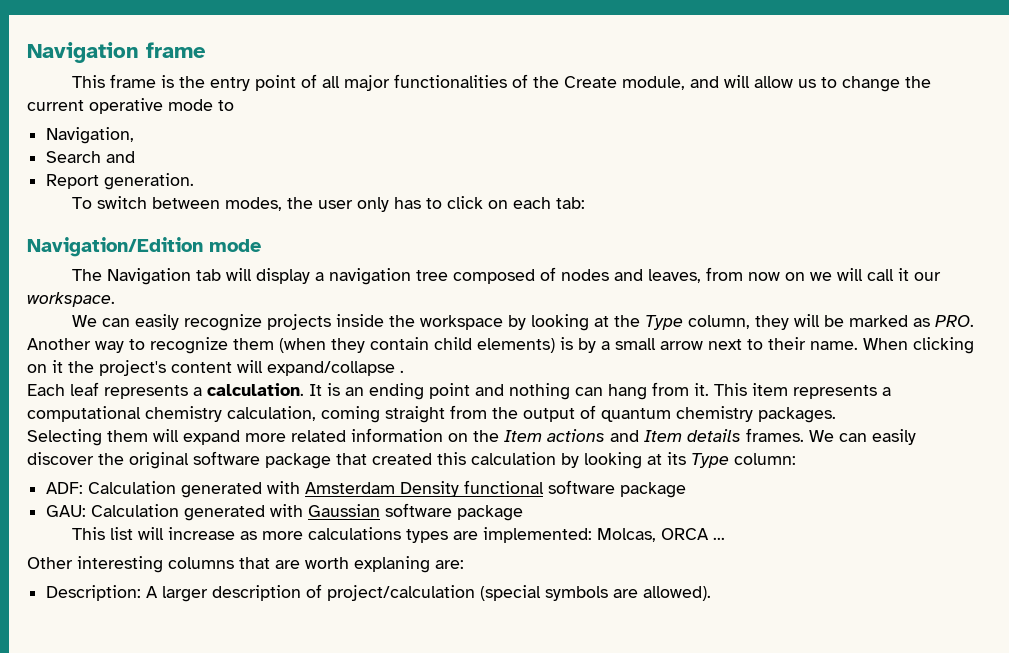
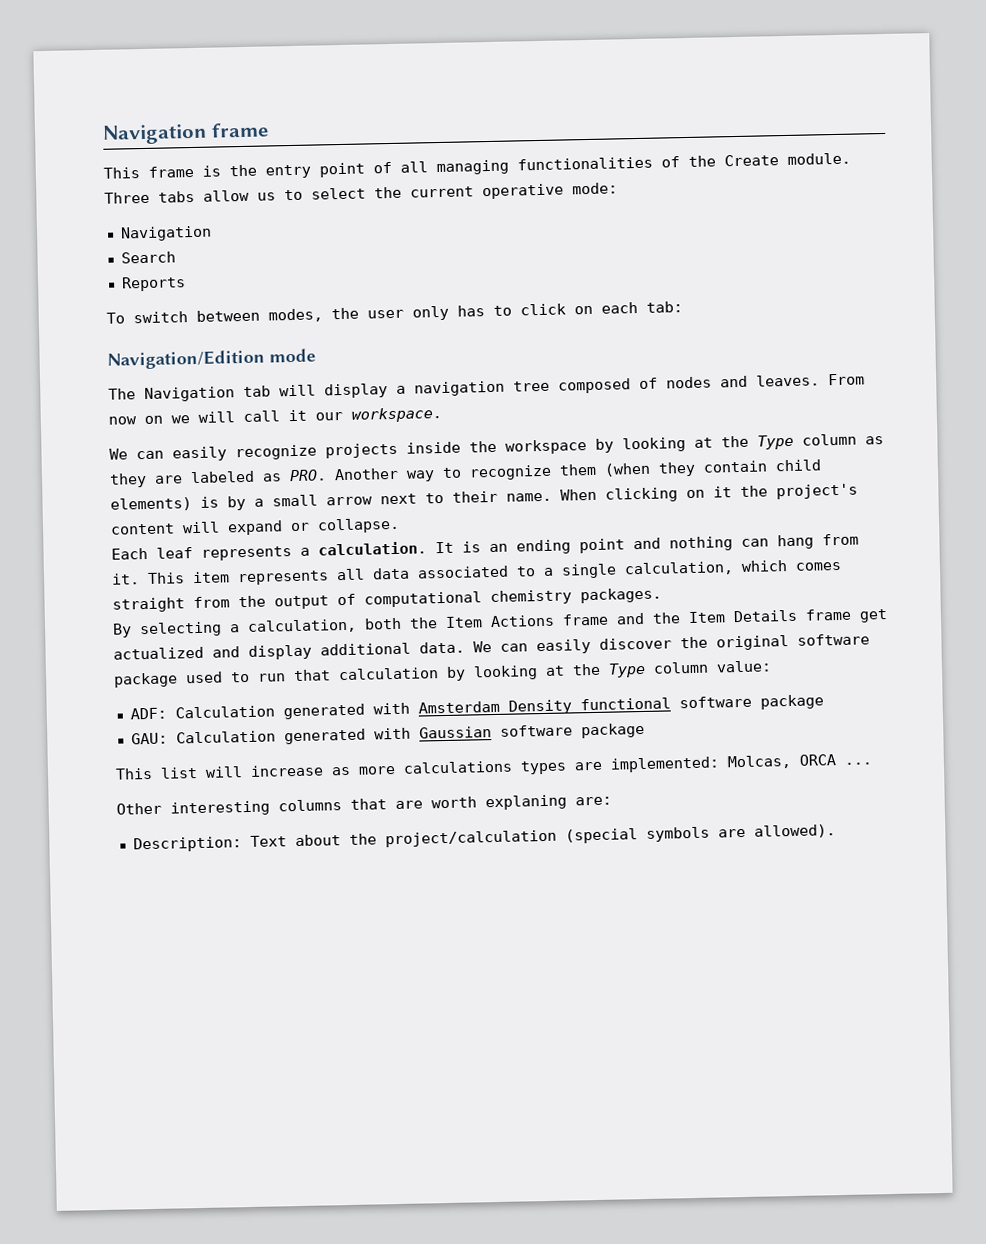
- This frame is the entry point of all major functionalities of the Create module, and will allow us to change the current operative mode to
- Navigation,
- Search and
- Report generation.
+ This frame is the entry point of all managing functionalities of the Create module. Three tabs allow us to select the current operative mode:
+ Navigation
+ Search
+ Reports
- The Navigation tab will display a navigation tree composed of nodes and leaves, from now on we will call it our workspace.
+ The Navigation tab will display a navigation tree composed of nodes and leaves. From now on we will call it our workspace.
- We can easily recognize projects inside the workspace by looking at the Type column, they will be marked as PRO. Another way to recognize them (when they contain child elements) is by a small arrow next to their name.
+ We can easily recognize projects inside the workspace by looking at the Type column as they are labeled as PRO. Another way to recognize them (when they contain child elements) is by a small arrow next to their name.
- When clicking on it the project's content will expand/collapse .
+ When clicking on it the project's content will expand or collapse.
- This item represents a computational chemistry calculation, coming straight from the output of quantum chemistry packages.
+ This item represents all data associated to a single calculation, which comes straight from the output of computational chemistry packages.
- Selecting them will expand more related information on the Item actions and Item details frames.
+ By selecting a calculation, both the Item Actions frame and the Item Details frame get actualized and display additional data.
- We can easily discover the original software package that created this calculation by looking at its Type column:
+ We can easily discover the original software package used to run that calculation by looking at the Type column value:
- Description: A larger description of project/calculation (special symbols are allowed).
+ Description: Text about the project/calculation (special symbols are allowed).

